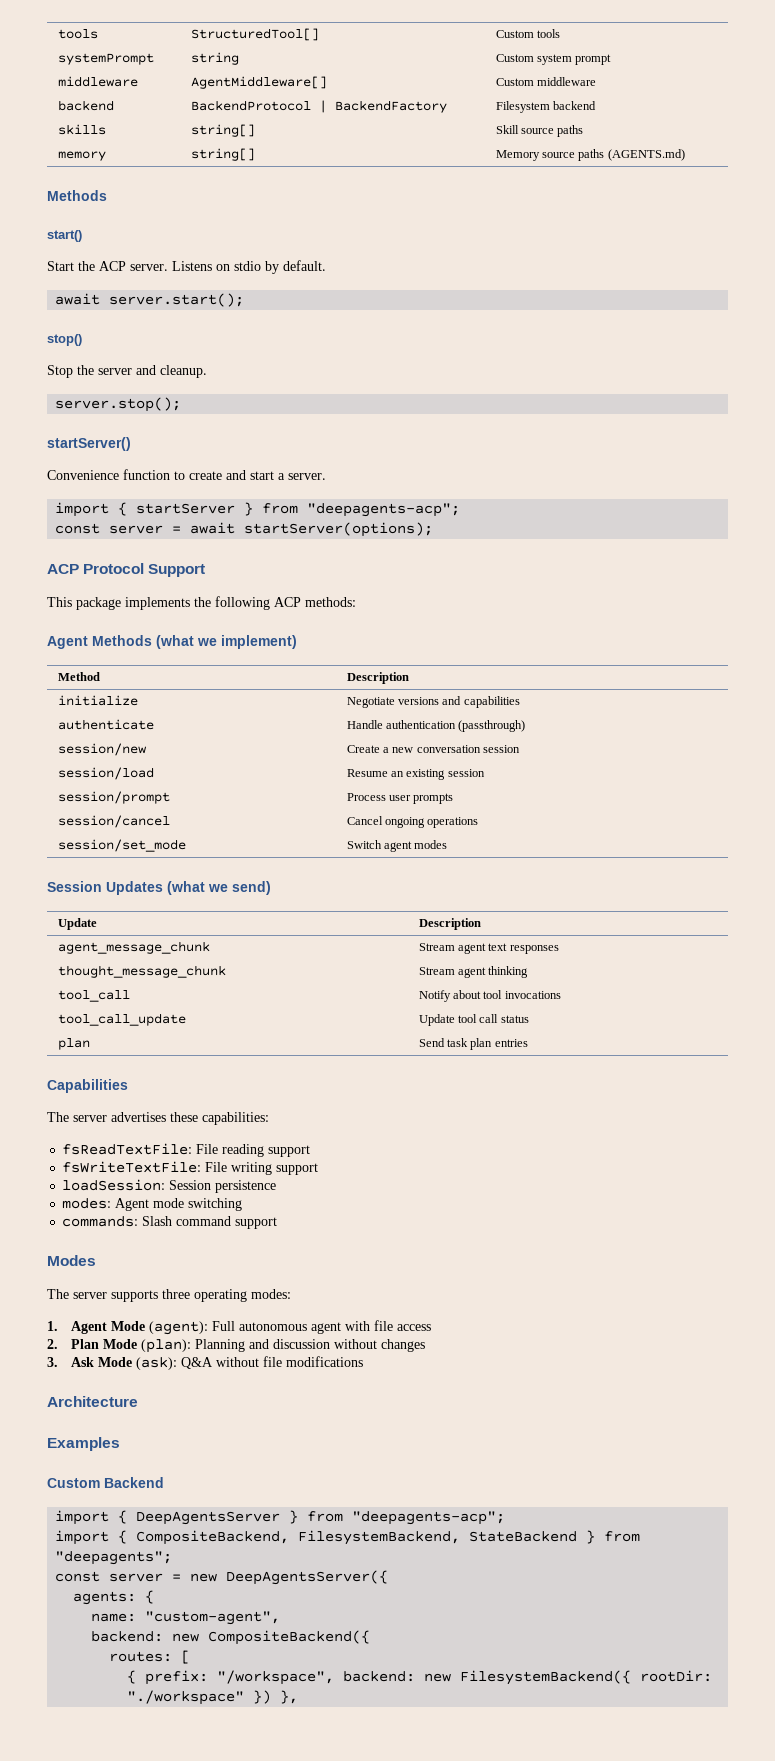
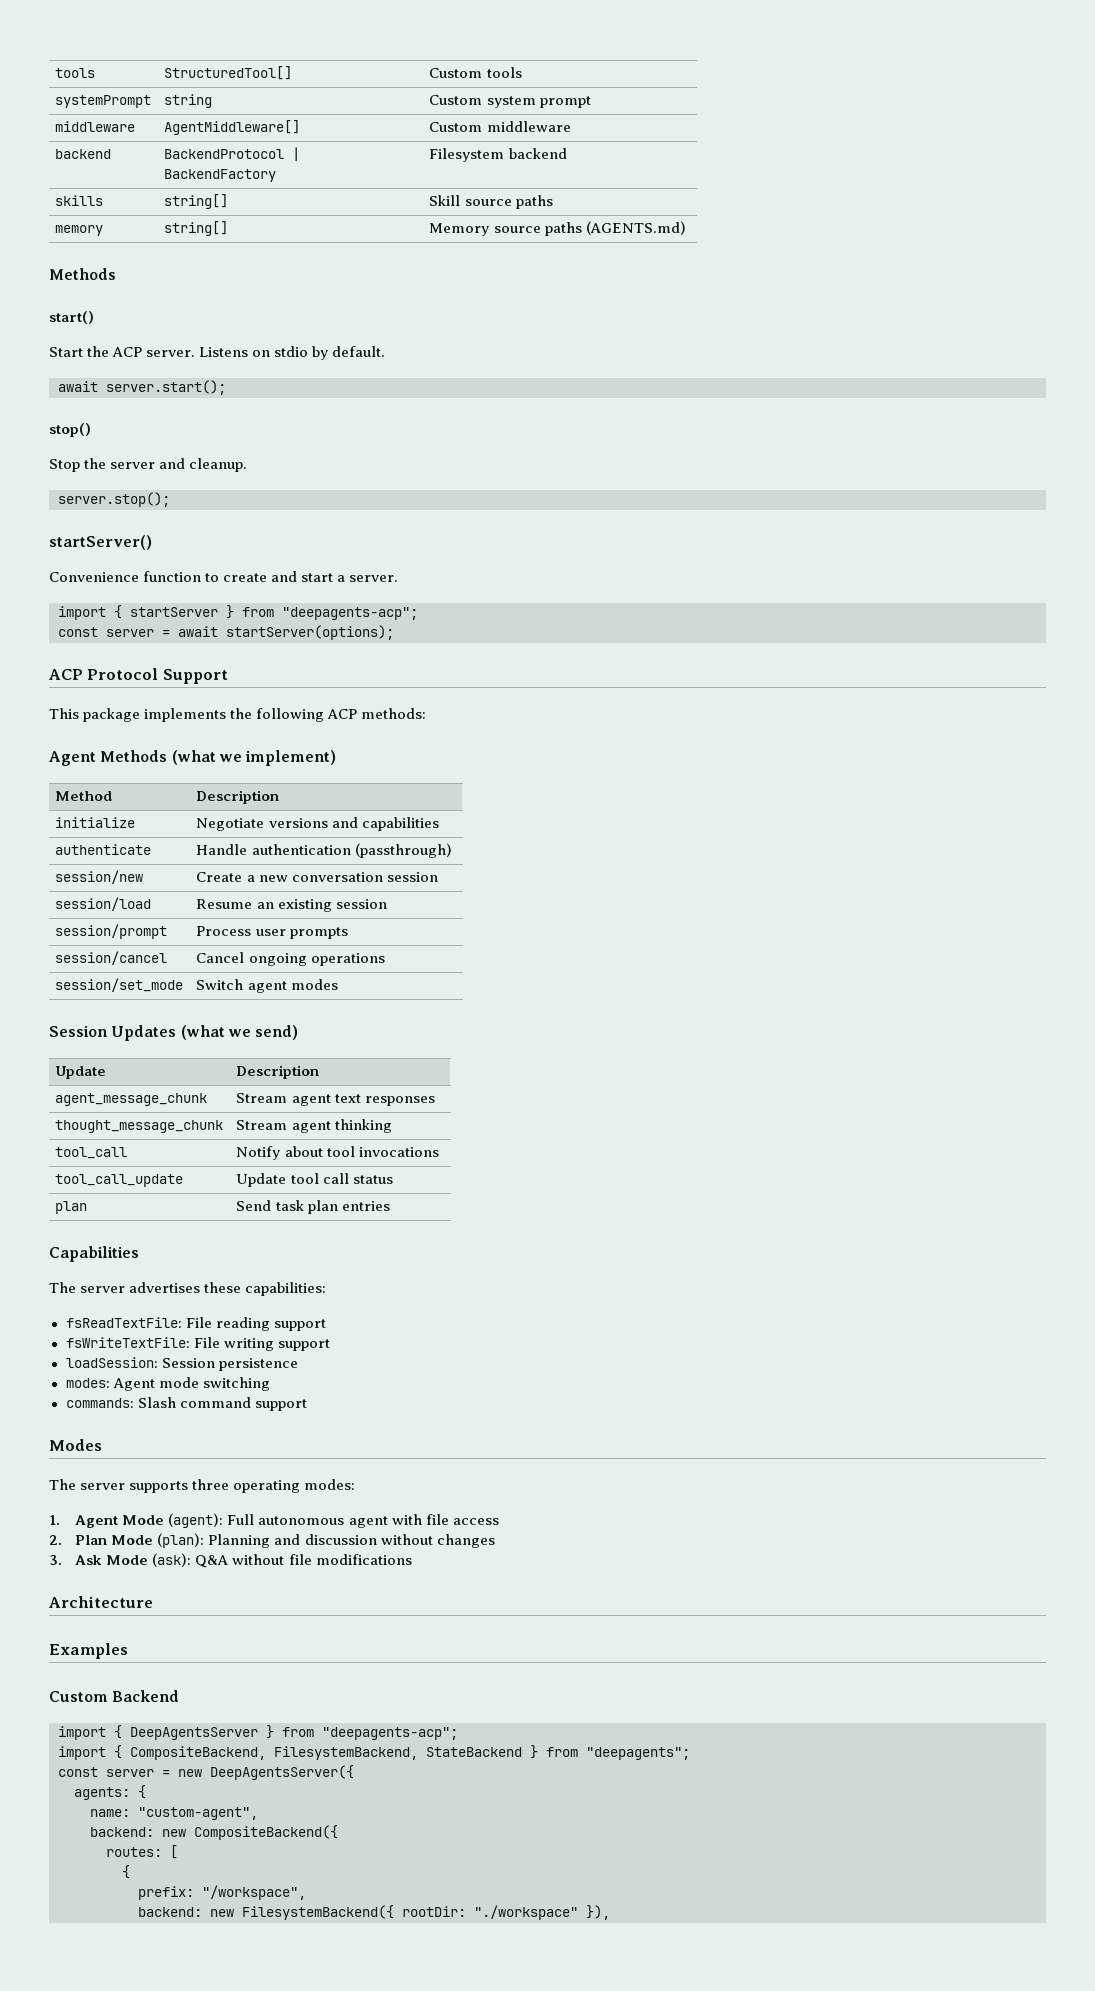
  routes: [
- { prefix: "/workspace", backend: new FilesystemBackend({ rootDir: "./workspace" }) },
+ {
+ prefix: "/workspace",
+ backend: new FilesystemBackend({ rootDir: "./workspace" }),

